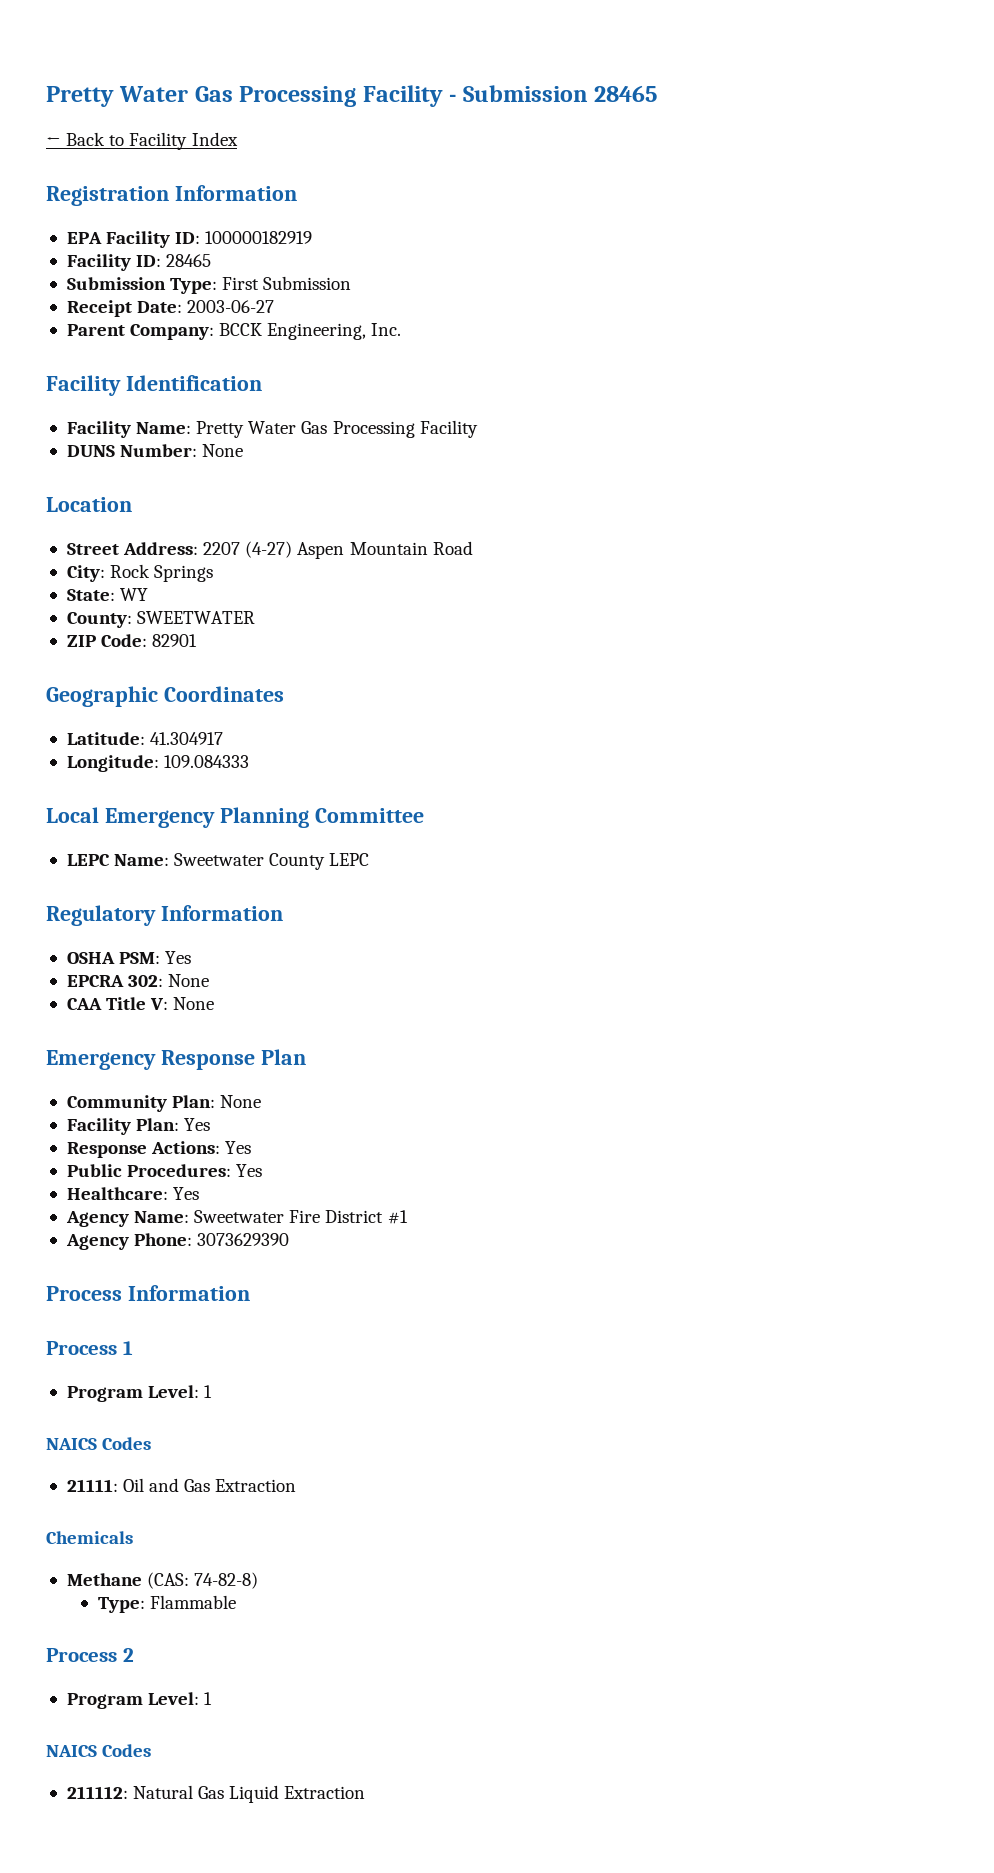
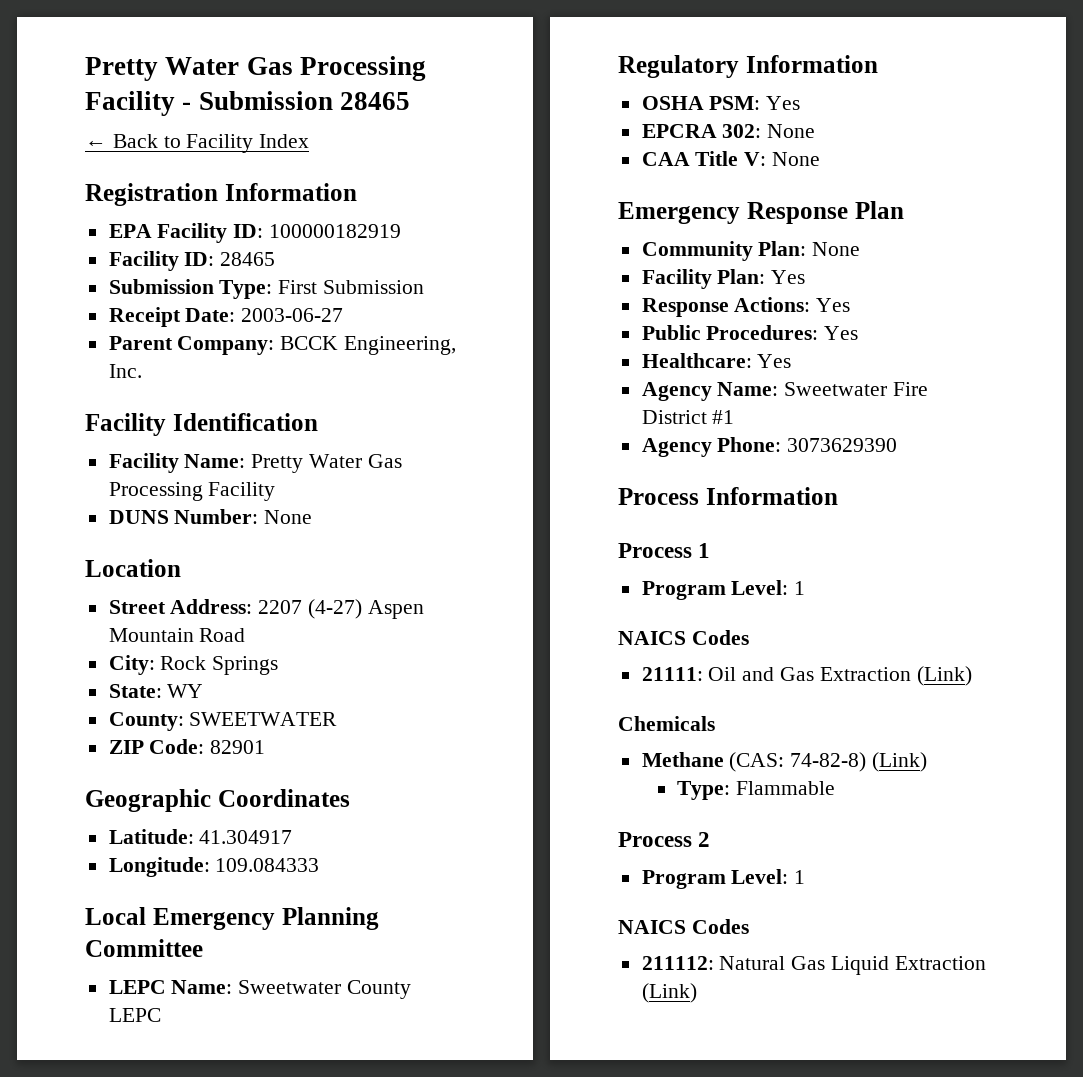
- 21111: Oil and Gas Extraction
+ 21111: Oil and Gas Extraction (Link)
- Methane (CAS: 74-82-8)
+ Methane (CAS: 74-82-8) (Link)
- 211112: Natural Gas Liquid Extraction
+ 211112: Natural Gas Liquid Extraction (Link)

